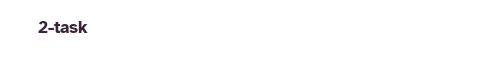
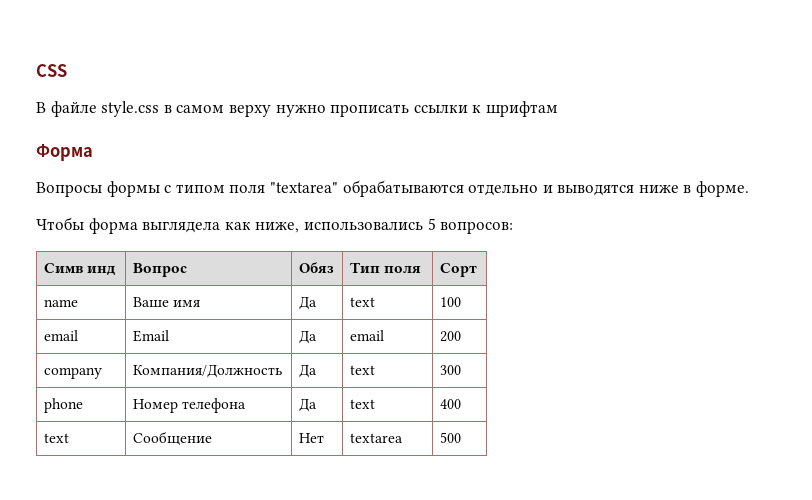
- 2-task
+ CSS
+ В файле style.css в самом верху нужно прописать ссылки к шрифтам
+ Форма
+ Вопросы формы с типом поля "textarea" обрабатываются отдельно и выводятся ниже в форме.
+ Чтобы форма выглядела как ниже, использовались 5 вопросов:
+ Симв инд | Вопрос | Обяз | Тип поля | Сорт
+ name | Ваше имя | Да | text | 100
+ email | Email | Да | email | 200
+ company | Компания/Должность | Да | text | 300
+ phone | Номер телефона | Да | text | 400
+ text | Сообщение | Нет | textarea | 500

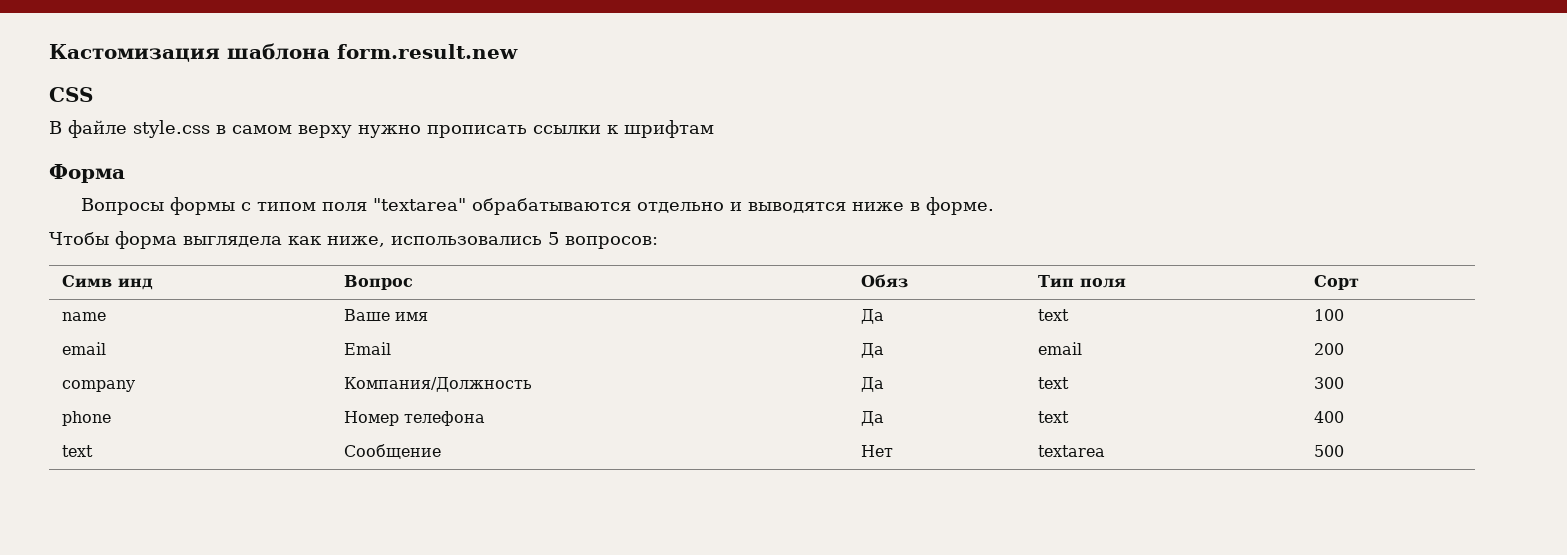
+ Кастомизация шаблона form.result.new

